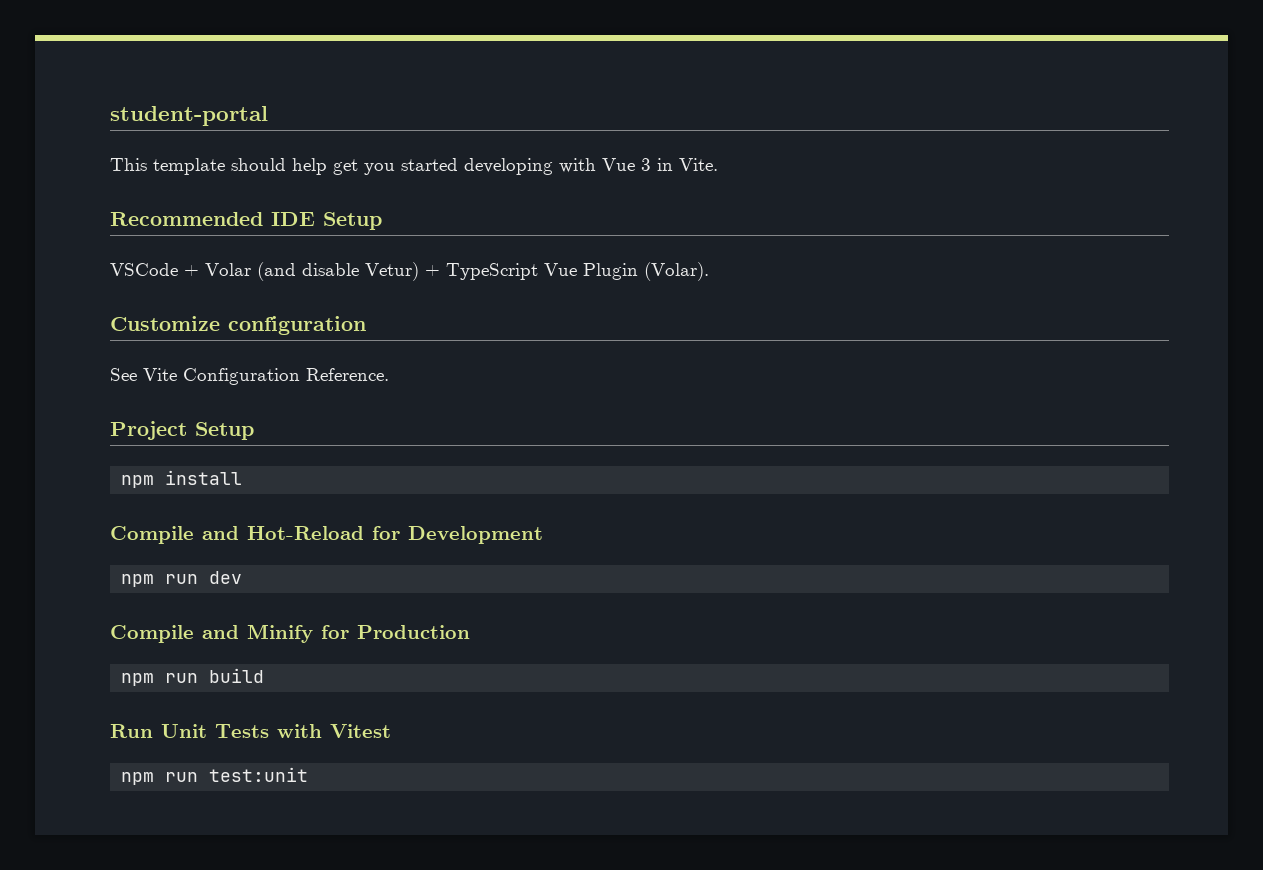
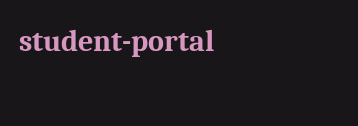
- This template should help get you started developing with Vue 3 in Vite.
- Recommended IDE Setup
- VSCode + Volar (and disable Vetur) + TypeScript Vue Plugin (Volar).
- Customize configuration
- See Vite Configuration Reference.
- Project Setup
- npm install
- Compile and Hot-Reload for Development
- npm run dev
- Compile and Minify for Production
- npm run build
- Run Unit Tests with Vitest
- npm run test:unit

